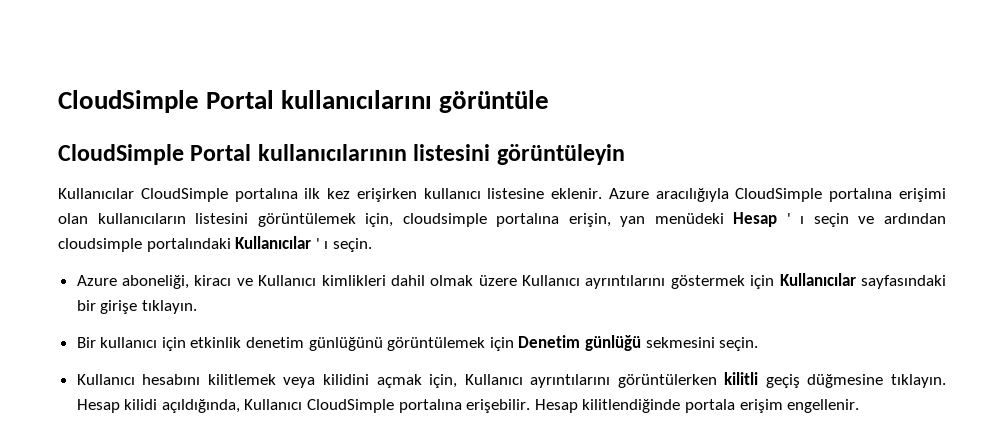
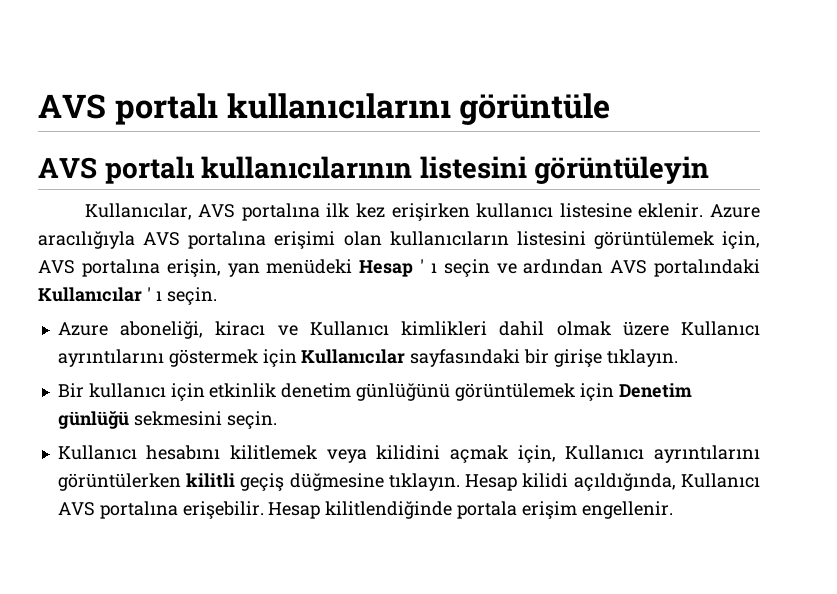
- CloudSimple Portal kullanıcılarını görüntüle
+ AVS portalı kullanıcılarını görüntüle
- CloudSimple Portal kullanıcılarının listesini görüntüleyin
+ AVS portalı kullanıcılarının listesini görüntüleyin
- Kullanıcılar CloudSimple portalına ilk kez erişirken kullanıcı listesine eklenir.
+ Kullanıcılar, AVS portalına ilk kez erişirken kullanıcı listesine eklenir.
- Azure aracılığıyla CloudSimple portalına erişimi olan kullanıcıların listesini görüntülemek için, cloudsimple portalına erişin, yan menüdeki Hesap ' ı seçin ve ardından cloudsimple portalındaki Kullanıcılar ' ı seçin.
+ Azure aracılığıyla AVS portalına erişimi olan kullanıcıların listesini görüntülemek için, AVS portalına erişin, yan menüdeki Hesap ' ı seçin ve ardından AVS portalındaki Kullanıcılar ' ı seçin.
- Hesap kilidi açıldığında, Kullanıcı CloudSimple portalına erişebilir.
+ Hesap kilidi açıldığında, Kullanıcı AVS portalına erişebilir.

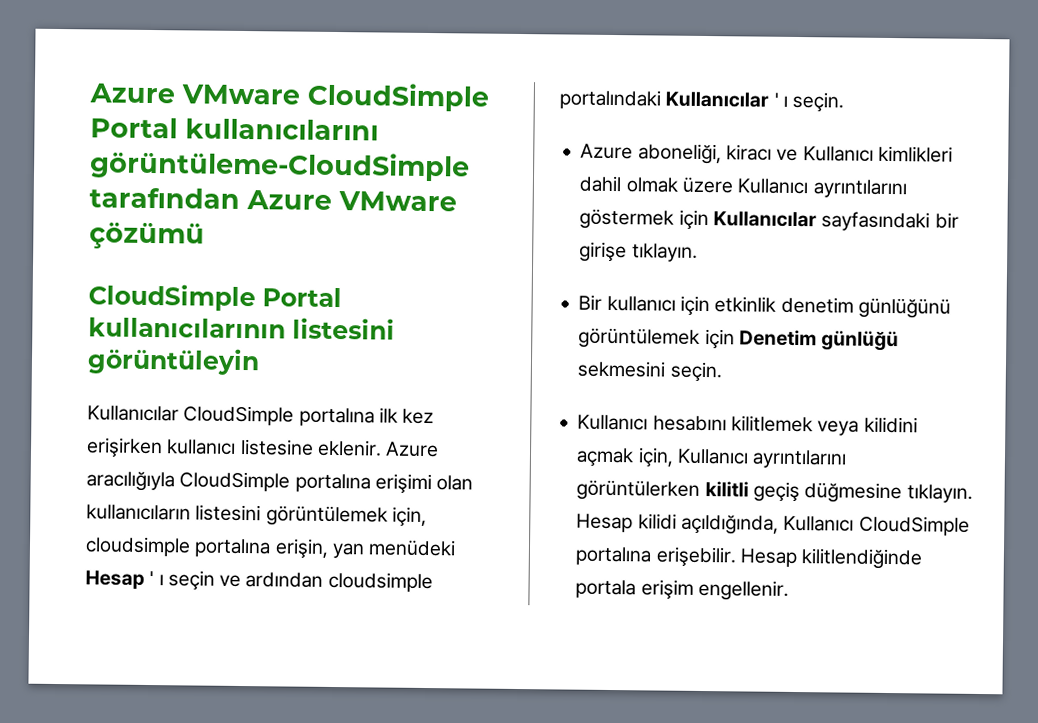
- AVS portalı kullanıcılarını görüntüle
- AVS portalı kullanıcılarının listesini görüntüleyin
+ Azure VMware CloudSimple Portal kullanıcılarını görüntüleme-CloudSimple tarafından Azure VMware çözümü
+ CloudSimple Portal kullanıcılarının listesini görüntüleyin
- Kullanıcılar, AVS portalına ilk kez erişirken kullanıcı listesine eklenir.
+ Kullanıcılar CloudSimple portalına ilk kez erişirken kullanıcı listesine eklenir.
- Azure aracılığıyla AVS portalına erişimi olan kullanıcıların listesini görüntülemek için, AVS portalına erişin, yan menüdeki Hesap ' ı seçin ve ardından AVS portalındaki Kullanıcılar ' ı seçin.
+ Azure aracılığıyla CloudSimple portalına erişimi olan kullanıcıların listesini görüntülemek için, cloudsimple portalına erişin, yan menüdeki Hesap ' ı seçin ve ardından cloudsimple portalındaki Kullanıcılar ' ı seçin.
- Hesap kilidi açıldığında, Kullanıcı AVS portalına erişebilir.
+ Hesap kilidi açıldığında, Kullanıcı CloudSimple portalına erişebilir.

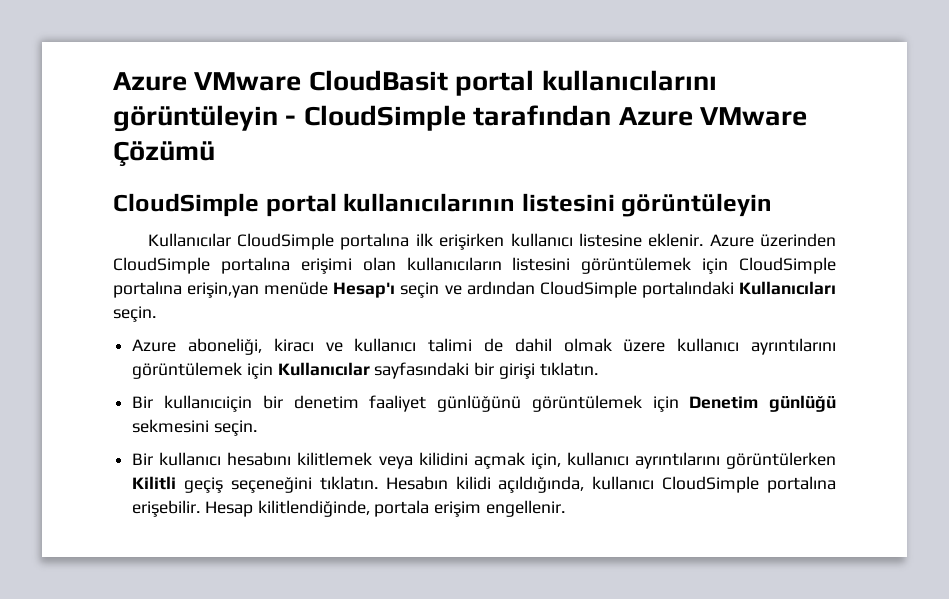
- Azure VMware CloudSimple Portal kullanıcılarını görüntüleme-CloudSimple tarafından Azure VMware çözümü
- CloudSimple Portal kullanıcılarının listesini görüntüleyin
+ Azure VMware CloudBasit portal kullanıcılarını görüntüleyin - CloudSimple tarafından Azure VMware Çözümü
+ CloudSimple portal kullanıcılarının listesini görüntüleyin
- Kullanıcılar CloudSimple portalına ilk kez erişirken kullanıcı listesine eklenir.
+ Kullanıcılar CloudSimple portalına ilk erişirken kullanıcı listesine eklenir.
- Azure aracılığıyla CloudSimple portalına erişimi olan kullanıcıların listesini görüntülemek için, cloudsimple portalına erişin, yan menüdeki Hesap ' ı seçin ve ardından cloudsimple portalındaki Kullanıcılar ' ı seçin.
+ Azure üzerinden CloudSimple portalına erişimi olan kullanıcıların listesini görüntülemek için CloudSimple portalına erişin,yan menüde Hesap'ı seçin ve ardından CloudSimple portalındaki Kullanıcıları seçin.
- Azure aboneliği, kiracı ve Kullanıcı kimlikleri dahil olmak üzere Kullanıcı ayrıntılarını göstermek için Kullanıcılar sayfasındaki bir girişe tıklayın.
- Bir kullanıcı için etkinlik denetim günlüğünü görüntülemek için Denetim günlüğü sekmesini seçin.
+ Azure aboneliği, kiracı ve kullanıcı talimi de dahil olmak üzere kullanıcı ayrıntılarını görüntülemek için Kullanıcılar sayfasındaki bir girişi tıklatın.
+ Bir kullanıcıiçin bir denetim faaliyet günlüğünü görüntülemek için Denetim günlüğü sekmesini seçin.
- Kullanıcı hesabını kilitlemek veya kilidini açmak için, Kullanıcı ayrıntılarını görüntülerken kilitli geçiş düğmesine tıklayın. Hesap kilidi açıldığında, Kullanıcı CloudSimple portalına erişebilir.
+ Bir kullanıcı hesabını kilitlemek veya kilidini açmak için, kullanıcı ayrıntılarını görüntülerken Kilitli geçiş seçeneğini tıklatın. Hesabın kilidi açıldığında, kullanıcı CloudSimple portalına erişebilir.
- Hesap kilitlendiğinde portala erişim engellenir.
+ Hesap kilitlendiğinde, portala erişim engellenir.

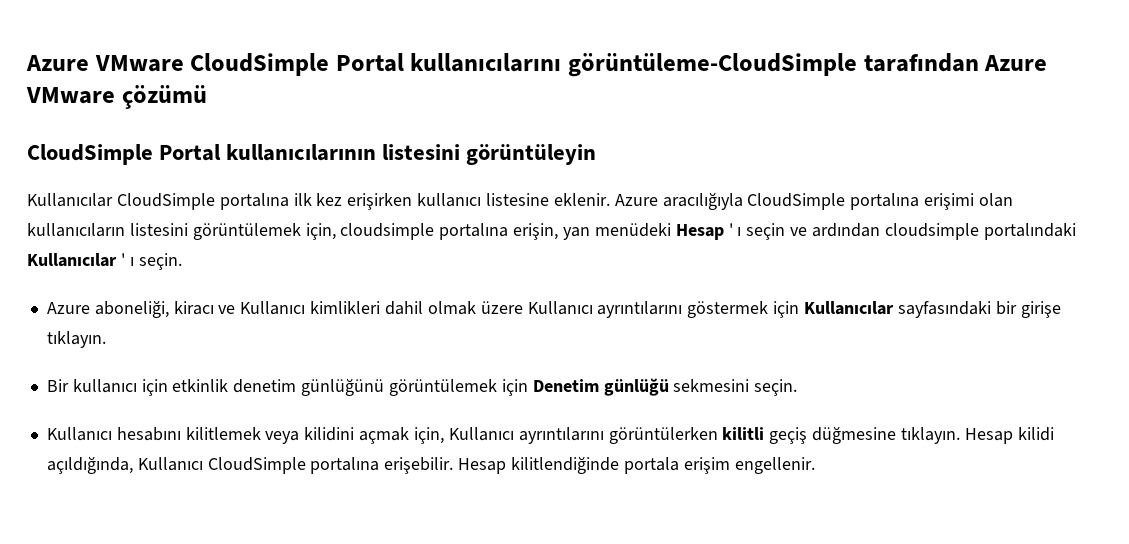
- Azure VMware CloudBasit portal kullanıcılarını görüntüleyin - CloudSimple tarafından Azure VMware Çözümü
- CloudSimple portal kullanıcılarının listesini görüntüleyin
+ Azure VMware CloudSimple Portal kullanıcılarını görüntüleme-CloudSimple tarafından Azure VMware çözümü
+ CloudSimple Portal kullanıcılarının listesini görüntüleyin
- Kullanıcılar CloudSimple portalına ilk erişirken kullanıcı listesine eklenir.
+ Kullanıcılar CloudSimple portalına ilk kez erişirken kullanıcı listesine eklenir.
- Azure üzerinden CloudSimple portalına erişimi olan kullanıcıların listesini görüntülemek için CloudSimple portalına erişin,yan menüde Hesap'ı seçin ve ardından CloudSimple portalındaki Kullanıcıları seçin.
+ Azure aracılığıyla CloudSimple portalına erişimi olan kullanıcıların listesini görüntülemek için, cloudsimple portalına erişin, yan menüdeki Hesap ' ı seçin ve ardından cloudsimple portalındaki Kullanıcılar ' ı seçin.
- Azure aboneliği, kiracı ve kullanıcı talimi de dahil olmak üzere kullanıcı ayrıntılarını görüntülemek için Kullanıcılar sayfasındaki bir girişi tıklatın.
- Bir kullanıcıiçin bir denetim faaliyet günlüğünü görüntülemek için Denetim günlüğü sekmesini seçin.
+ Azure aboneliği, kiracı ve Kullanıcı kimlikleri dahil olmak üzere Kullanıcı ayrıntılarını göstermek için Kullanıcılar sayfasındaki bir girişe tıklayın.
+ Bir kullanıcı için etkinlik denetim günlüğünü görüntülemek için Denetim günlüğü sekmesini seçin.
- Bir kullanıcı hesabını kilitlemek veya kilidini açmak için, kullanıcı ayrıntılarını görüntülerken Kilitli geçiş seçeneğini tıklatın. Hesabın kilidi açıldığında, kullanıcı CloudSimple portalına erişebilir.
+ Kullanıcı hesabını kilitlemek veya kilidini açmak için, Kullanıcı ayrıntılarını görüntülerken kilitli geçiş düğmesine tıklayın. Hesap kilidi açıldığında, Kullanıcı CloudSimple portalına erişebilir.
- Hesap kilitlendiğinde, portala erişim engellenir.
+ Hesap kilitlendiğinde portala erişim engellenir.

